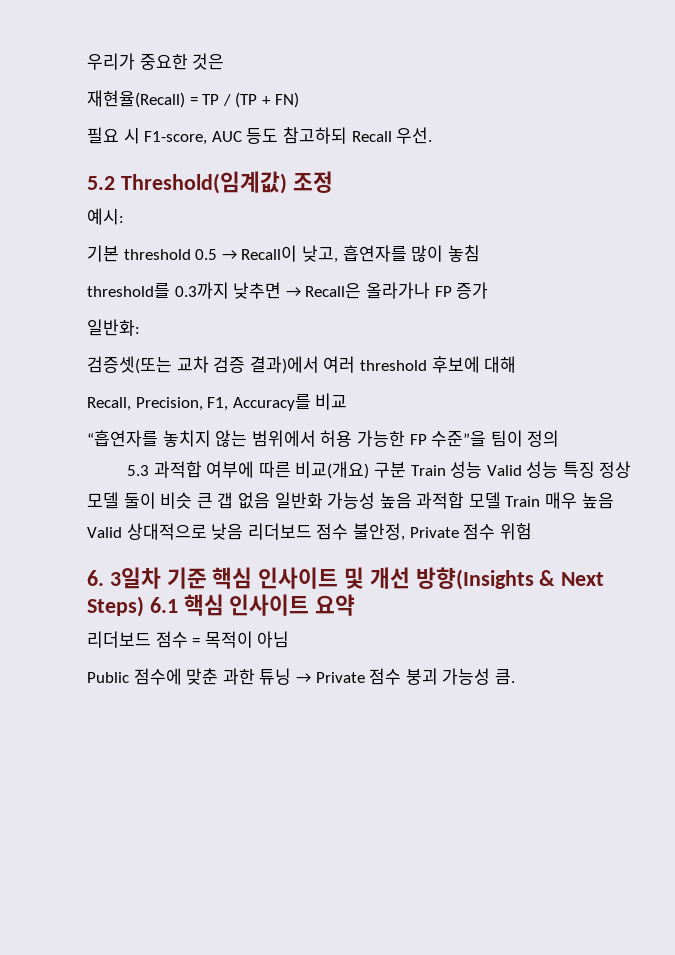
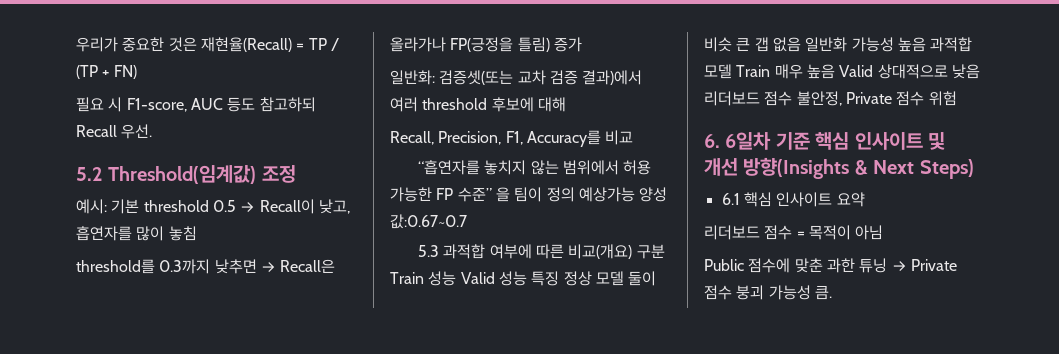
- 우리가 중요한 것은
- 재현율(Recall) = TP / (TP + FN)
+ 우리가 중요한 것은 재현율(Recall) = TP / (TP + FN)
- 예시:
- 기본 threshold 0.5 → Recall이 낮고, 흡연자를 많이 놓침
+ 예시: 기본 threshold 0.5 → Recall이 낮고, 흡연자를 많이 놓침
- threshold를 0.3까지 낮추면 → Recall은 올라가나 FP 증가
+ threshold를 0.3까지 낮추면 → Recall은 올라가나 FP(긍정을 틀림) 증가
- 일반화:
- 검증셋(또는 교차 검증 결과)에서 여러 threshold 후보에 대해
+ 일반화: 검증셋(또는 교차 검증 결과)에서 여러 threshold 후보에 대해
- “흡연자를 놓치지 않는 범위에서 허용 가능한 FP 수준”을 팀이 정의
+ “흡연자를 놓치지 않는 범위에서 허용 가능한 FP 수준” 을 팀이 정의 예상가능 양성 값:0.67~0.7
- 6. 3일차 기준 핵심 인사이트 및 개선 방향(Insights & Next Steps) 6.1 핵심 인사이트 요약
+ 6. 6일차 기준 핵심 인사이트 및 개선 방향(Insights & Next Steps)
+ 6.1 핵심 인사이트 요약

